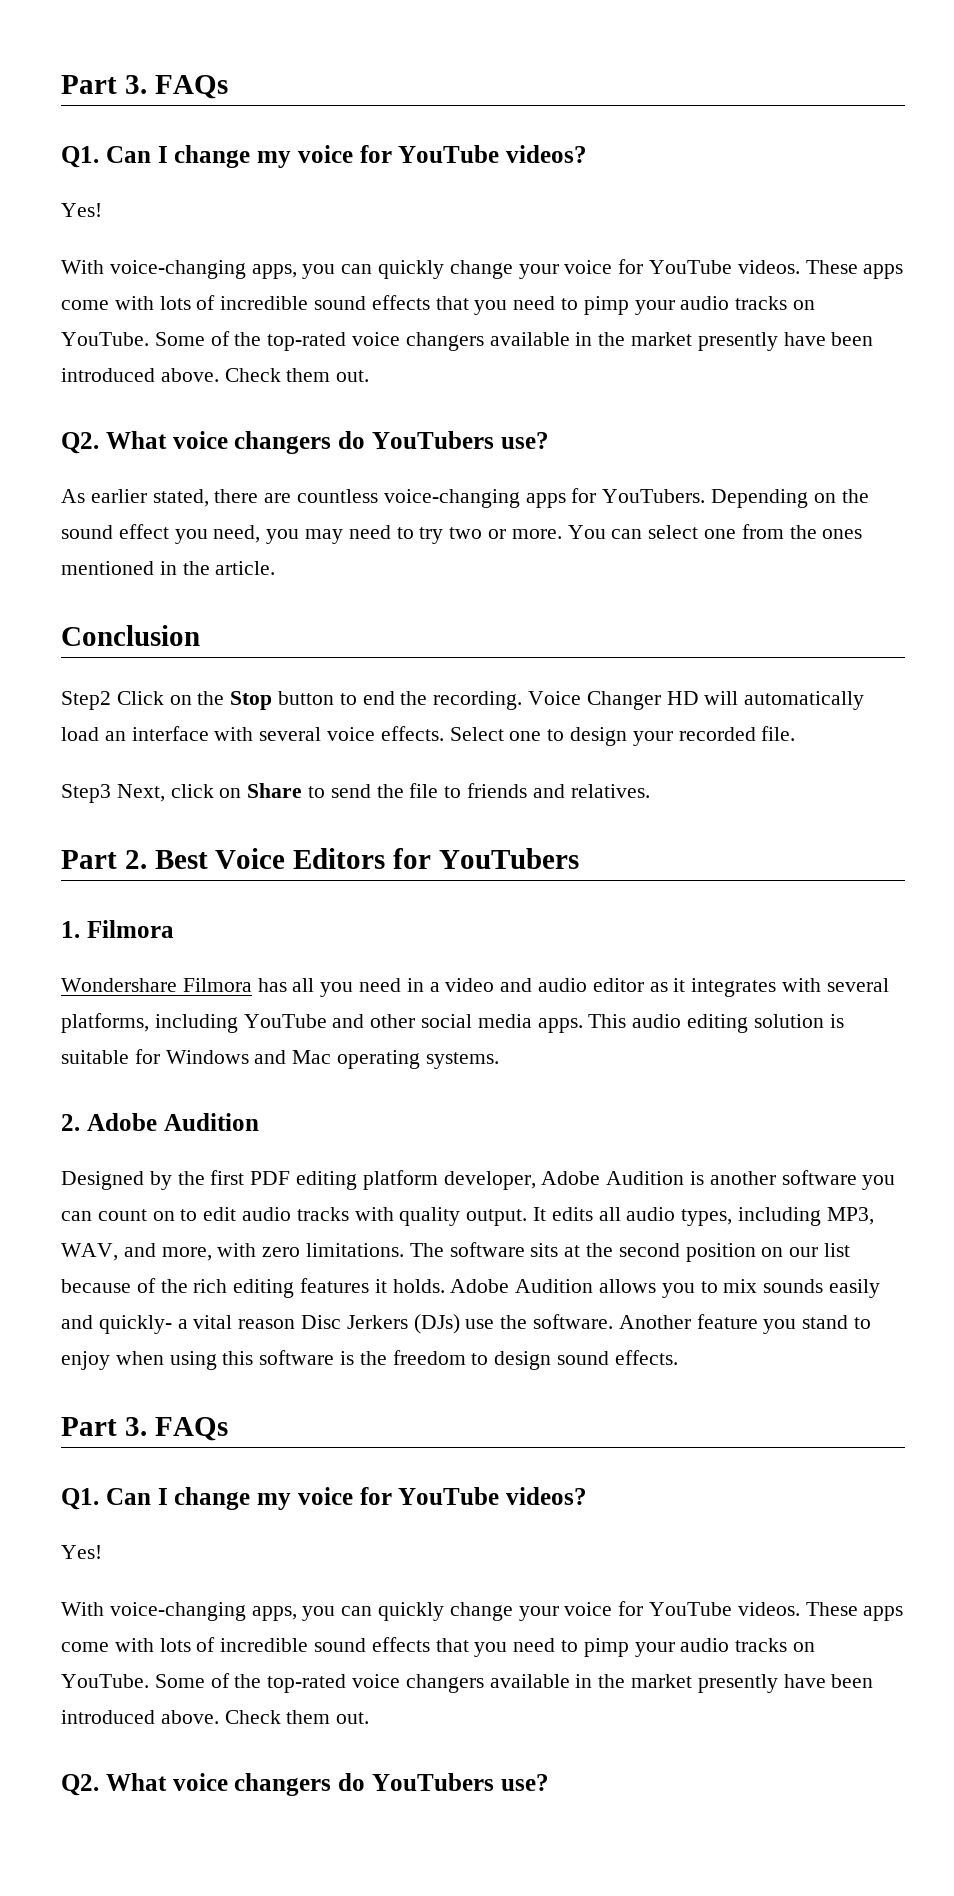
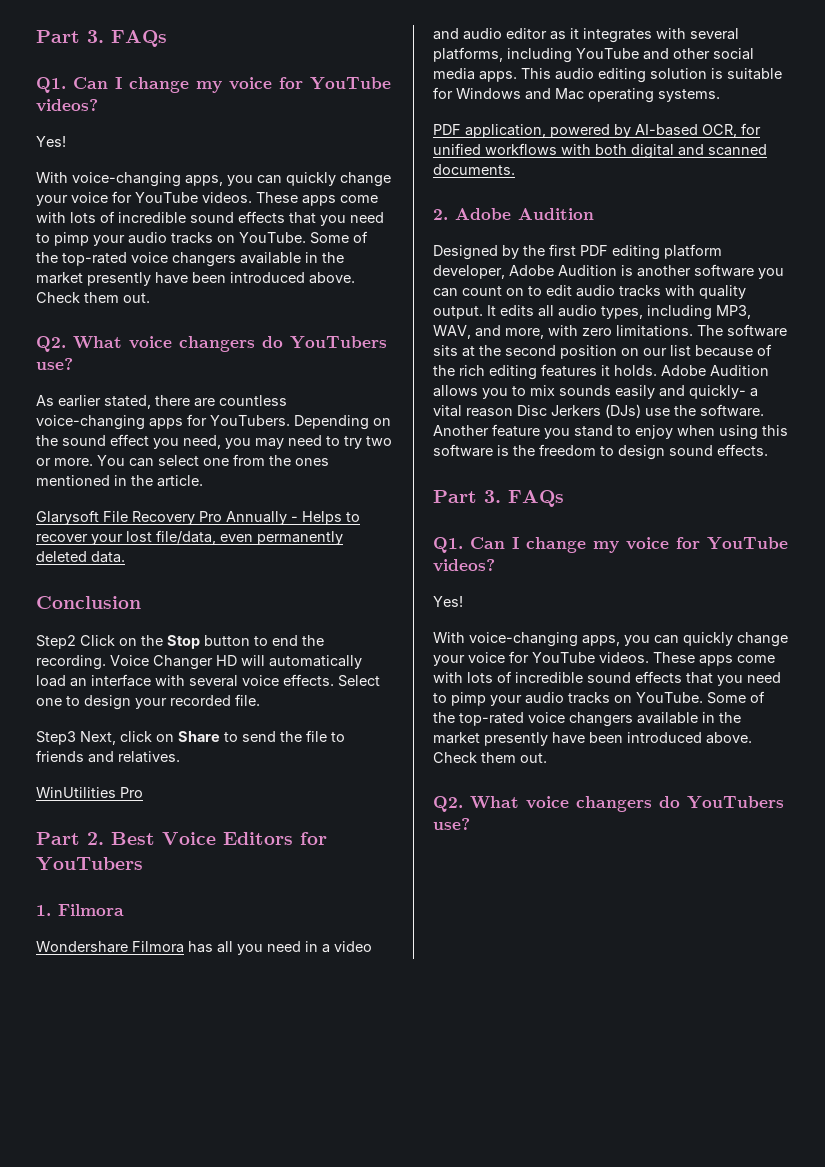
+ Glarysoft File Recovery Pro Annually - Helps to recover your lost file/data, even permanently deleted data.
+ WinUtilities Pro
+ PDF application, powered by AI-based OCR, for unified workflows with both digital and scanned documents.

